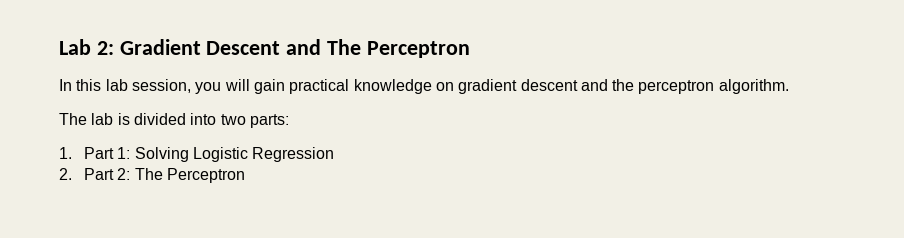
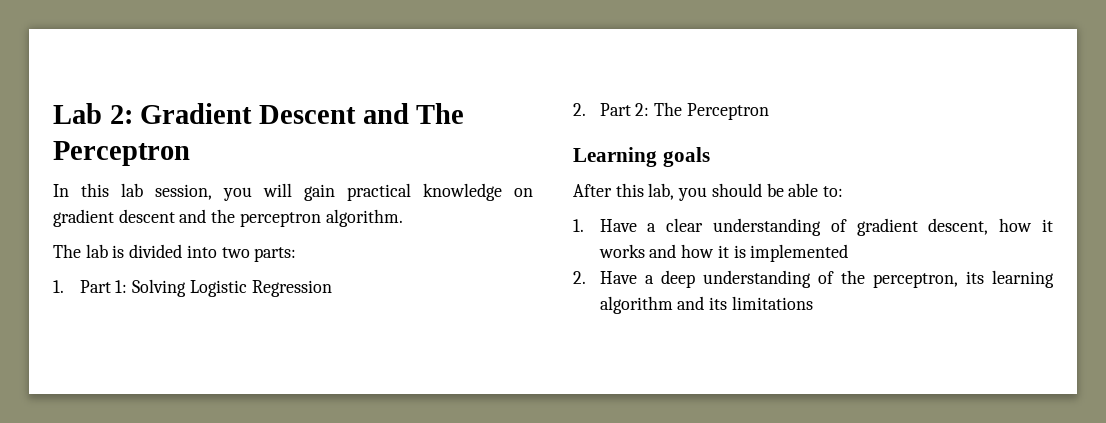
+ Learning goals
+ After this lab, you should be able to:
+ 1. Have a clear understanding of gradient descent, how it works and how it is implemented
+ 2. Have a deep understanding of the perceptron, its learning algorithm and its limitations

